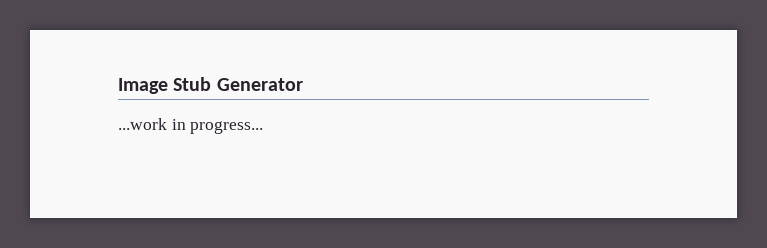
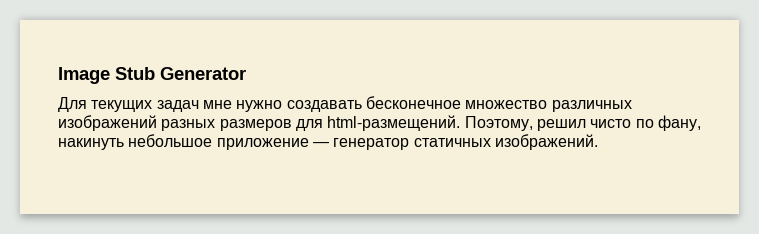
- ...work in progress...
+ Для текущих задач мне нужно создавать бесконечное множество различных изображений разных размеров для html-размещений. Поэтому, решил чисто по фану, накинуть небольшое приложение — генератор статичных изображений.

